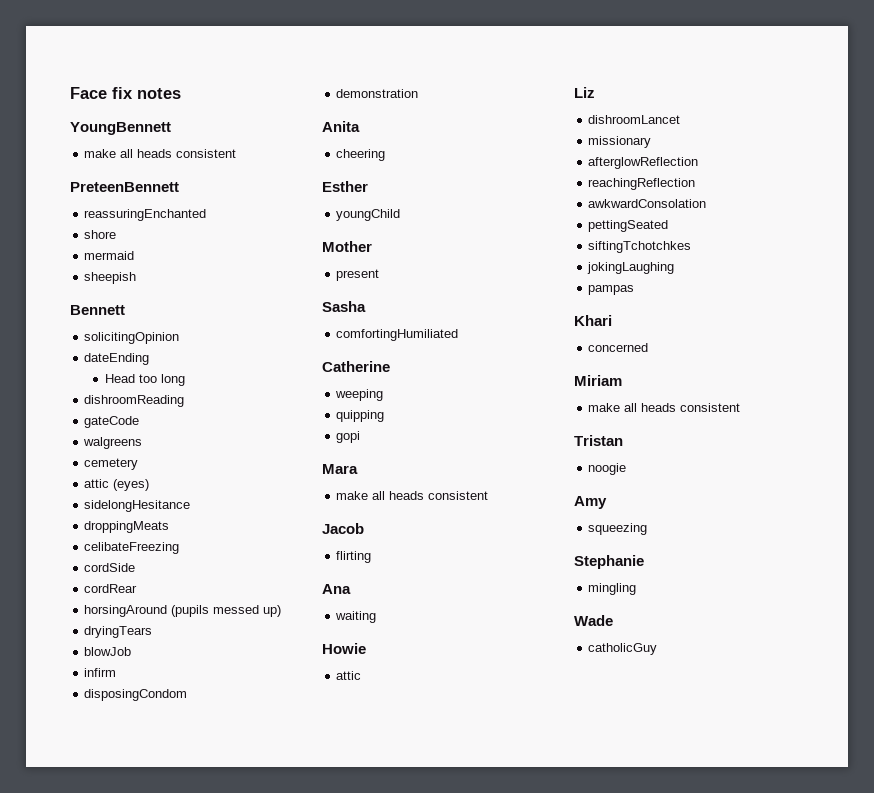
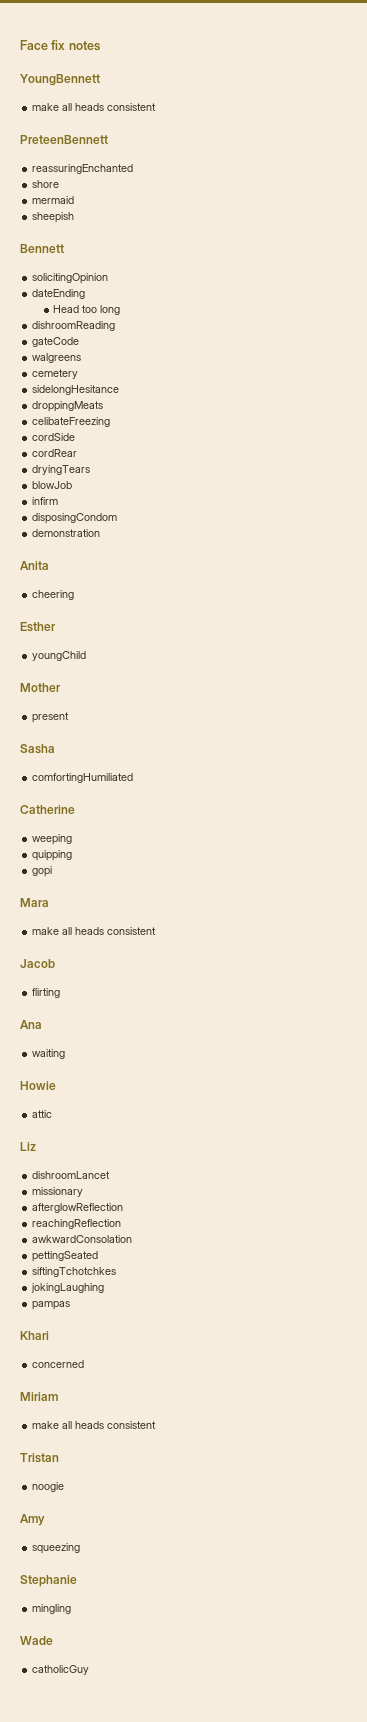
- attic (eyes)
- horsingAround (pupils messed up)

